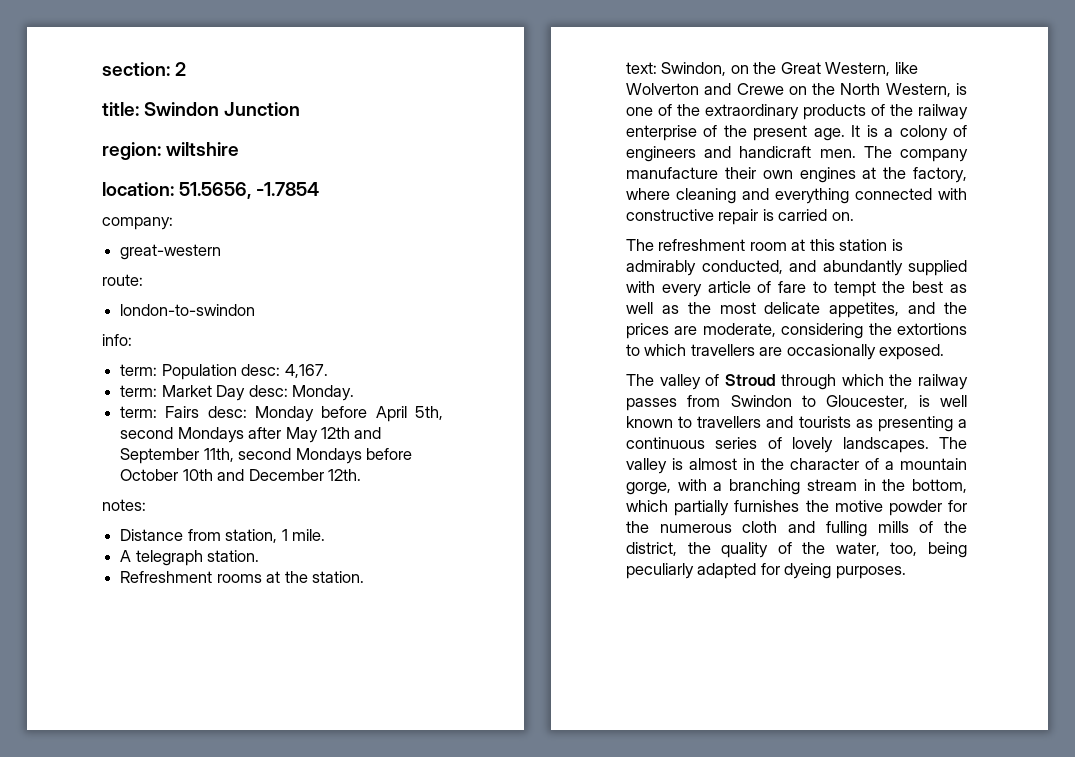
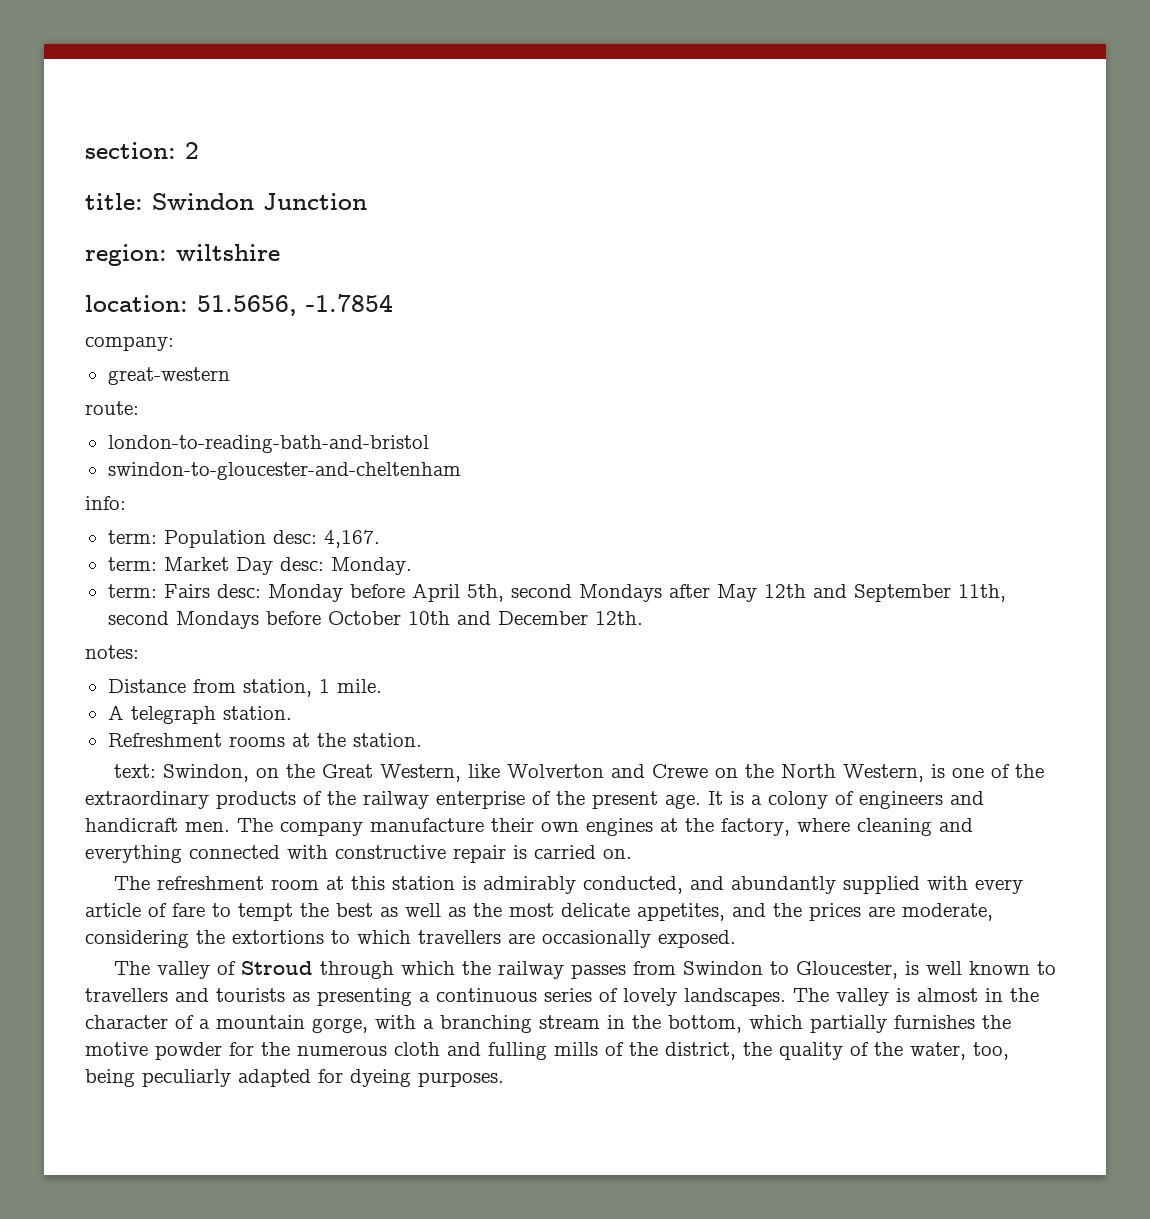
- london-to-swindon
+ london-to-reading-bath-and-bristol
+ swindon-to-gloucester-and-cheltenham

